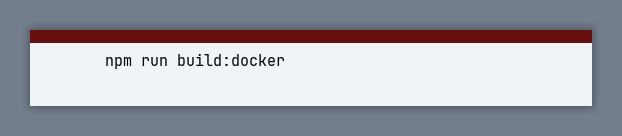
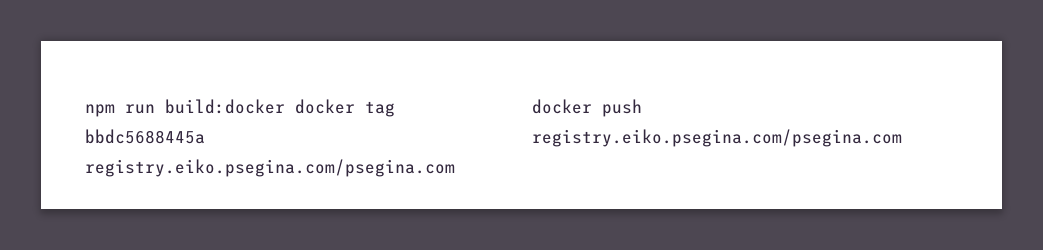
- npm run build:docker
+ npm run build:docker docker tag bbdc5688445a registry.eiko.psegina.com/psegina.com docker push registry.eiko.psegina.com/psegina.com

